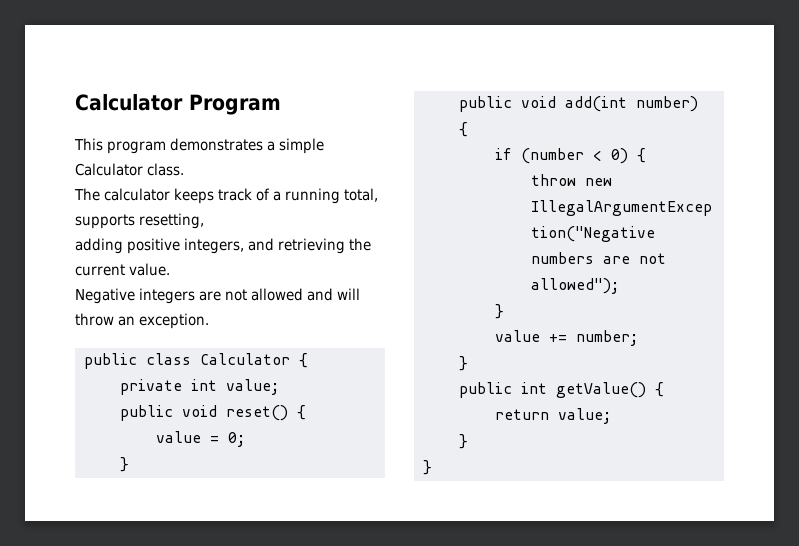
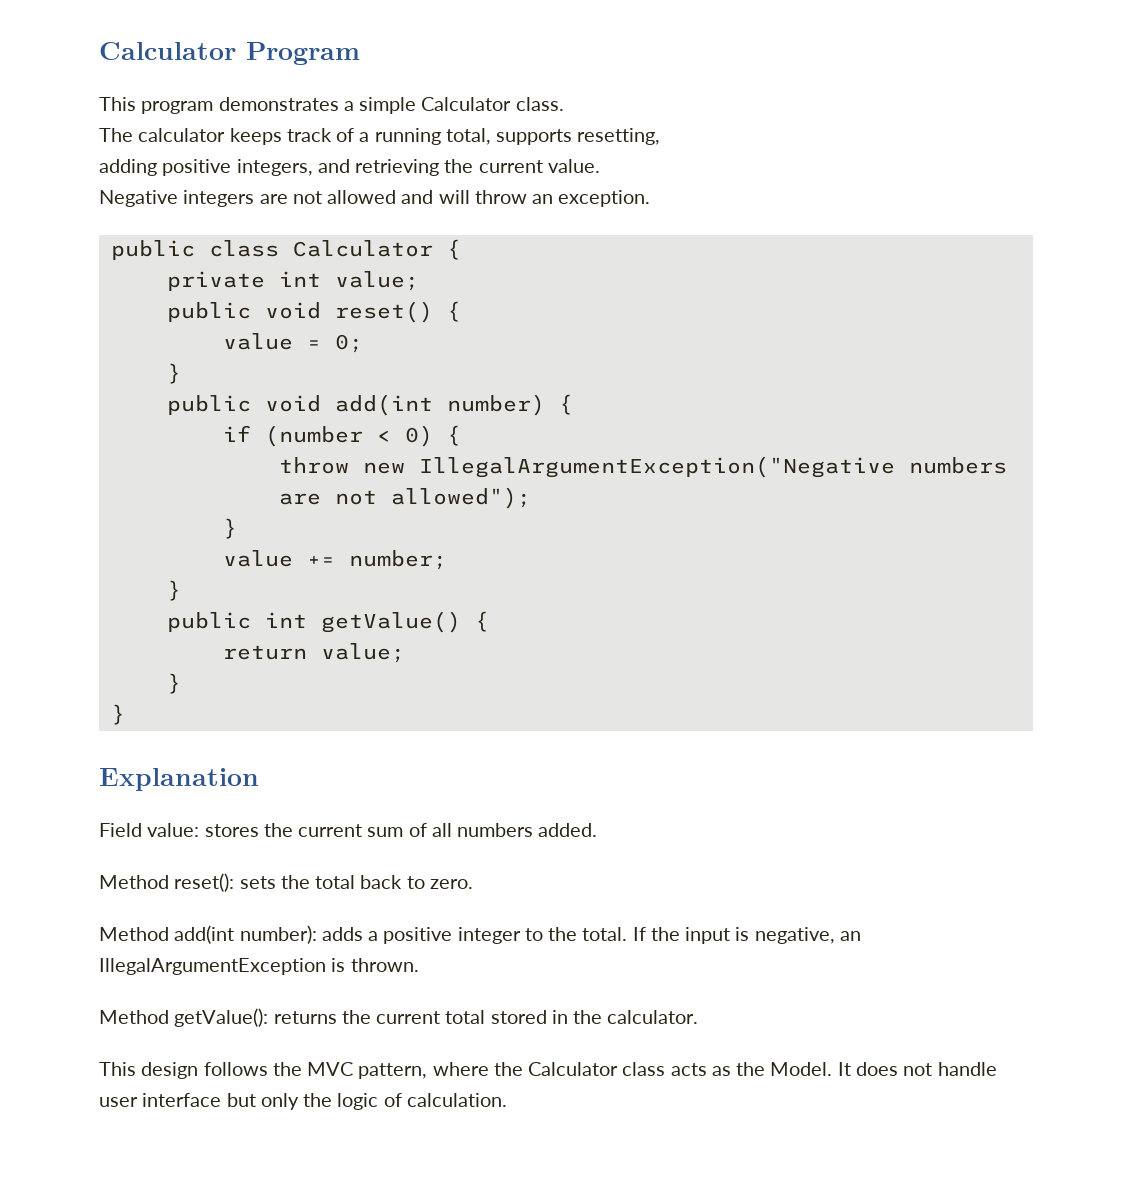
+ Explanation
+ Field value: stores the current sum of all numbers added.
+ Method reset(): sets the total back to zero.
+ Method add(int number): adds a positive integer to the total. If the input is negative, an IllegalArgumentException is thrown.
+ Method getValue(): returns the current total stored in the calculator.
+ This design follows the MVC pattern, where the Calculator class acts as the Model. It does not handle user interface but only the logic of calculation.

